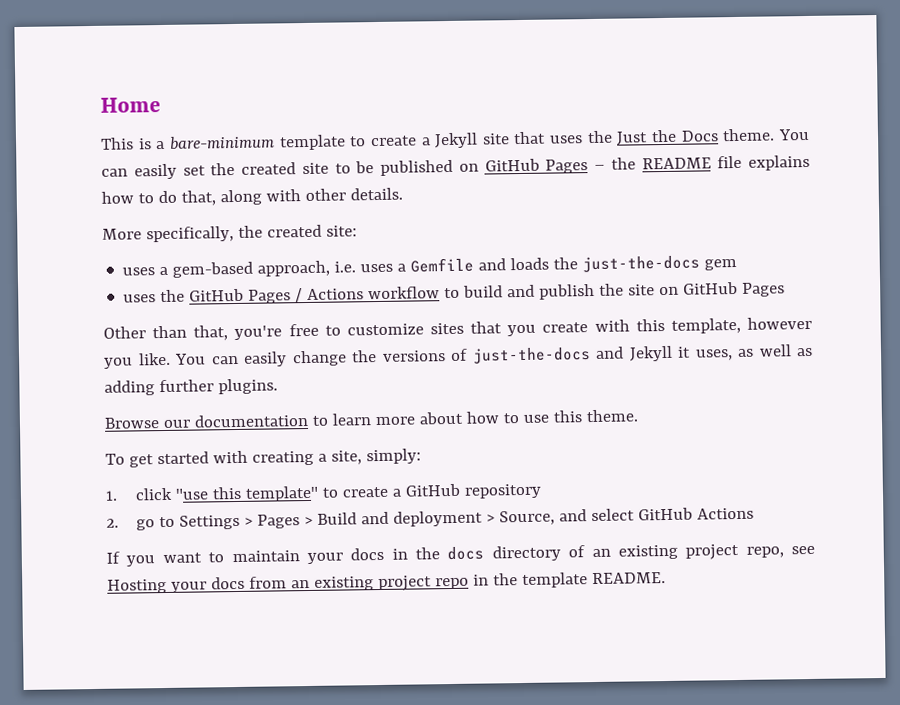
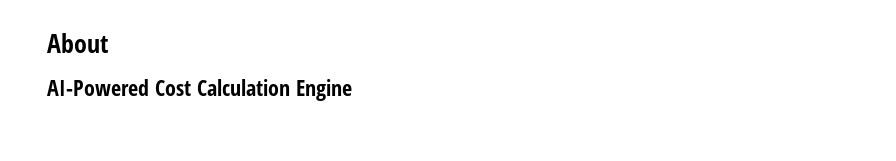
- Home
- This is a bare-minimum template to create a Jekyll site that uses the Just the Docs theme. You can easily set the created site to be published on GitHub Pages – the README file explains how to do that, along with other details.
- More specifically, the created site:
- uses a gem-based approach, i.e. uses a Gemfile and loads the just-the-docs gem
- uses the GitHub Pages / Actions workflow to build and publish the site on GitHub Pages
- Other than that, you're free to customize sites that you create with this template, however you like. You can easily change the versions of just-the-docs and Jekyll it uses, as well as adding further plugins.
- Browse our documentation to learn more about how to use this theme.
- To get started with creating a site, simply:
- 1. click "use this template" to create a GitHub repository
- 2. go to Settings > Pages > Build and deployment > Source, and select GitHub Actions
- If you want to maintain your docs in the docs directory of an existing project repo, see Hosting your docs from an existing project repo in the template README.
+ About
+ AI-Powered Cost Calculation Engine

